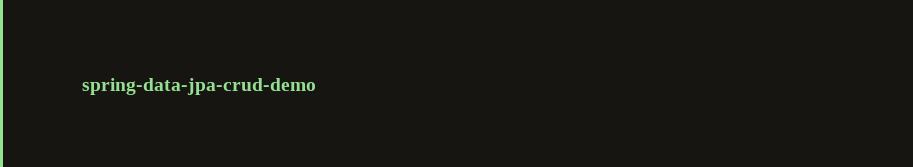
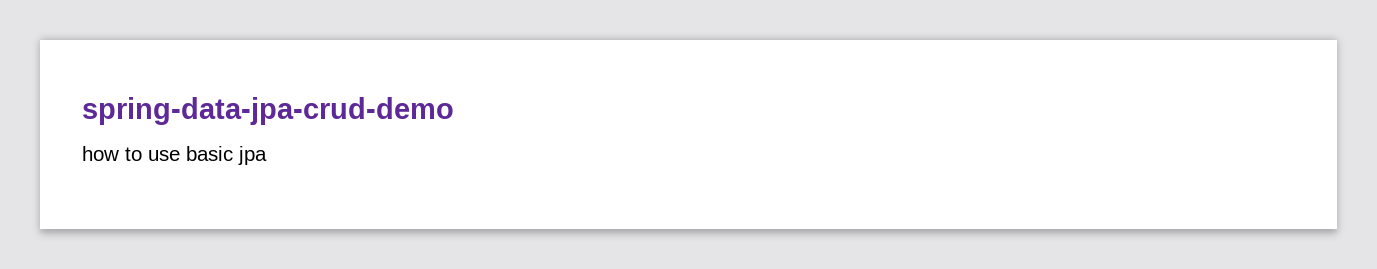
+ how to use basic jpa

